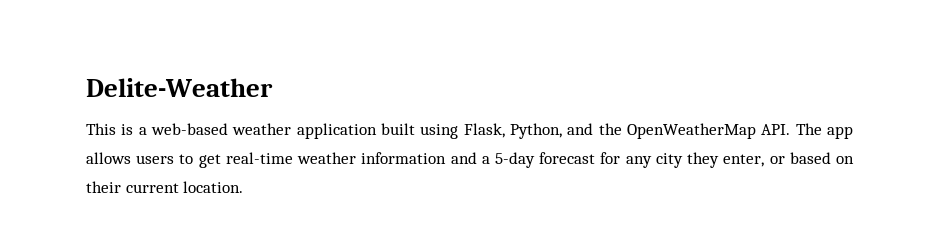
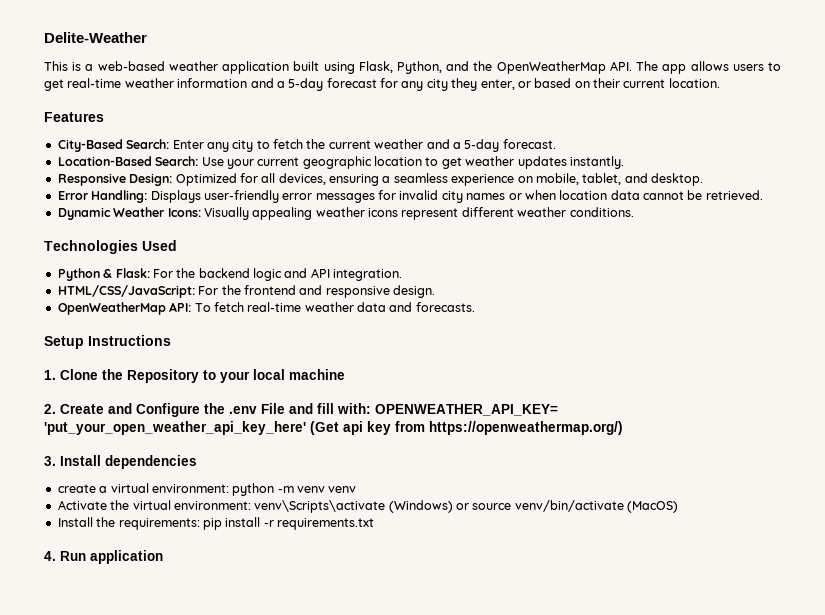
+ Features
+ City-Based Search: Enter any city to fetch the current weather and a 5-day forecast.
+ Location-Based Search: Use your current geographic location to get weather updates instantly.
+ Responsive Design: Optimized for all devices, ensuring a seamless experience on mobile, tablet, and desktop.
+ Error Handling: Displays user-friendly error messages for invalid city names or when location data cannot be retrieved.
+ Dynamic Weather Icons: Visually appealing weather icons represent different weather conditions.
+ Technologies Used
+ Python & Flask: For the backend logic and API integration.
+ HTML/CSS/JavaScript: For the frontend and responsive design.
+ OpenWeatherMap API: To fetch real-time weather data and forecasts.
+ Setup Instructions
+ 1. Clone the Repository to your local machine
+ 2. Create and Configure the .env File and fill with: OPENWEATHER_API_KEY= 'put_your_open_weather_api_key_here' (Get api key from https://openweathermap.org/)
+ 3. Install dependencies
+ create a virtual environment: python -m venv venv
+ Activate the virtual environment: venv\Scripts\activate (Windows) or source venv/bin/activate (MacOS)
+ Install the requirements: pip install -r requirements.txt
+ 4. Run application

